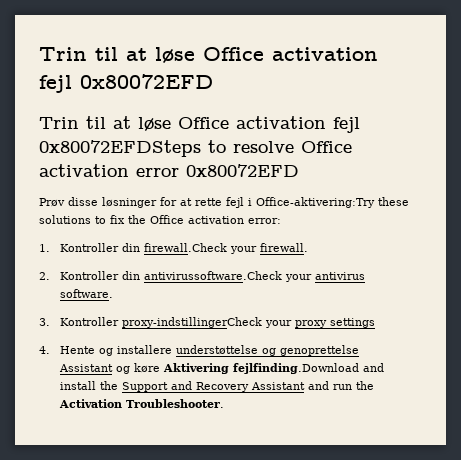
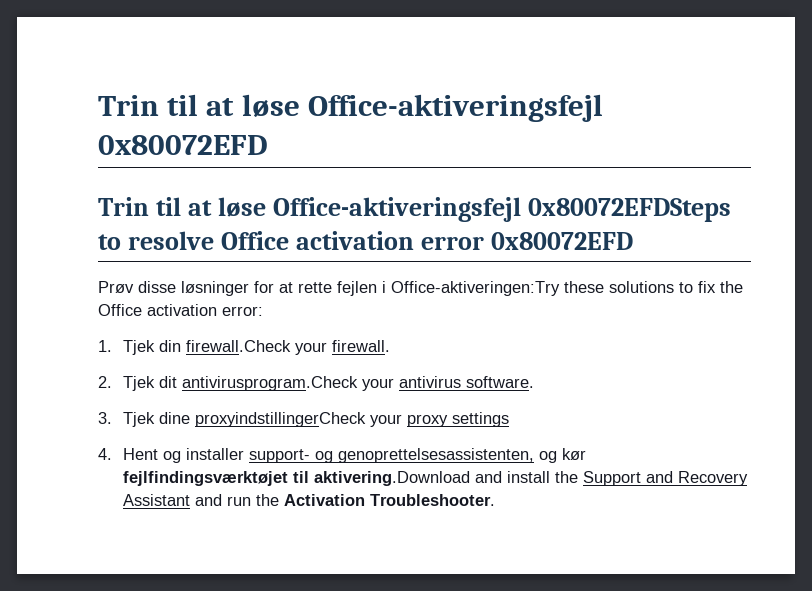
- Trin til at løse Office activation fejl 0x80072EFD
+ Trin til at løse Office-aktiveringsfejl 0x80072EFD
- Trin til at løse Office activation fejl 0x80072EFDSteps to resolve Office activation error 0x80072EFD
+ Trin til at løse Office-aktiveringsfejl 0x80072EFDSteps to resolve Office activation error 0x80072EFD
- Prøv disse løsninger for at rette fejl i Office-aktivering:Try these solutions to fix the Office activation error:
+ Prøv disse løsninger for at rette fejlen i Office-aktiveringen:Try these solutions to fix the Office activation error:
- 1. Kontroller din firewall.Check your firewall.
+ 1. Tjek din firewall.Check your firewall.
- 2. Kontroller din antivirussoftware.Check your antivirus software.
+ 2. Tjek dit antivirusprogram.Check your antivirus software.
- 3. Kontroller proxy-indstillingerCheck your proxy settings
+ 3. Tjek dine proxyindstillingerCheck your proxy settings
- 4. Hente og installere understøttelse og genoprettelse Assistant og køre Aktivering fejlfinding.Download and install the Support and Recovery Assistant and run the Activation Troubleshooter.
+ 4. Hent og installer support- og genoprettelsesassistenten, og kør fejlfindingsværktøjet til aktivering.Download and install the Support and Recovery Assistant and run the Activation Troubleshooter.

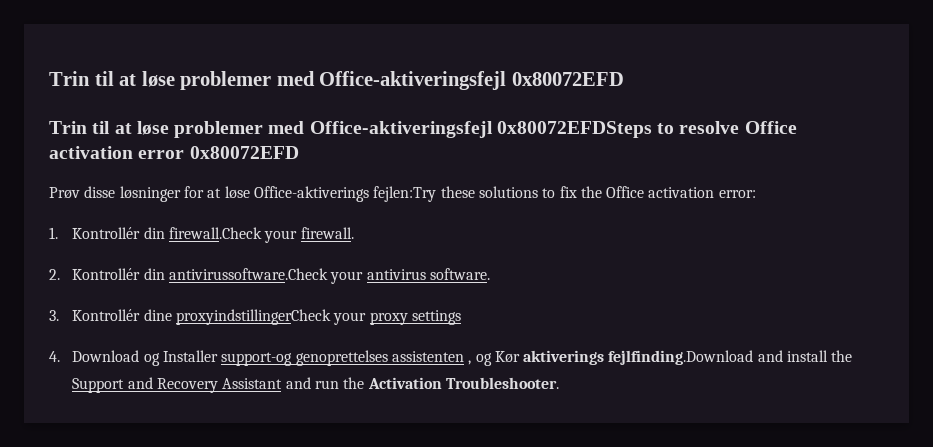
- Trin til at løse Office-aktiveringsfejl 0x80072EFD
+ Trin til at løse problemer med Office-aktiveringsfejl 0x80072EFD
- Trin til at løse Office-aktiveringsfejl 0x80072EFDSteps to resolve Office activation error 0x80072EFD
+ Trin til at løse problemer med Office-aktiveringsfejl 0x80072EFDSteps to resolve Office activation error 0x80072EFD
- Prøv disse løsninger for at rette fejlen i Office-aktiveringen:Try these solutions to fix the Office activation error:
+ Prøv disse løsninger for at løse Office-aktiverings fejlen:Try these solutions to fix the Office activation error:
- 1. Tjek din firewall.Check your firewall.
+ 1. Kontrollér din firewall.Check your firewall.
- 2. Tjek dit antivirusprogram.Check your antivirus software.
+ 2. Kontrollér din antivirussoftware.Check your antivirus software.
- 3. Tjek dine proxyindstillingerCheck your proxy settings
+ 3. Kontrollér dine proxyindstillingerCheck your proxy settings
- 4. Hent og installer support- og genoprettelsesassistenten, og kør fejlfindingsværktøjet til aktivering.Download and install the Support and Recovery Assistant and run the Activation Troubleshooter.
+ 4. Download og Installer support-og genoprettelses assistenten , og Kør aktiverings fejlfinding.Download and install the Support and Recovery Assistant and run the Activation Troubleshooter.

